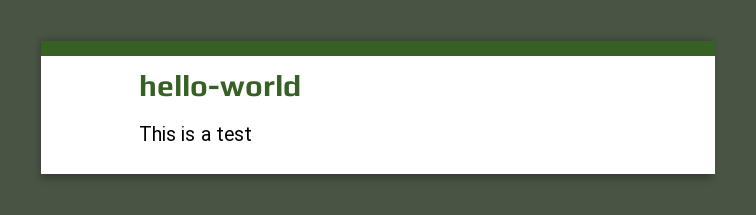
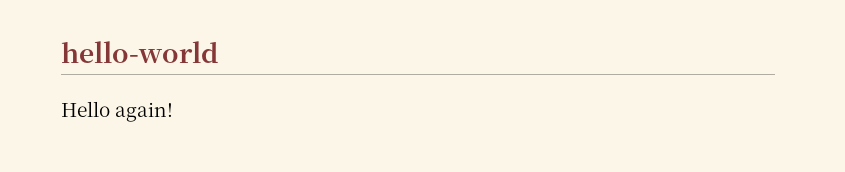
- This is a test
+ Hello again!

